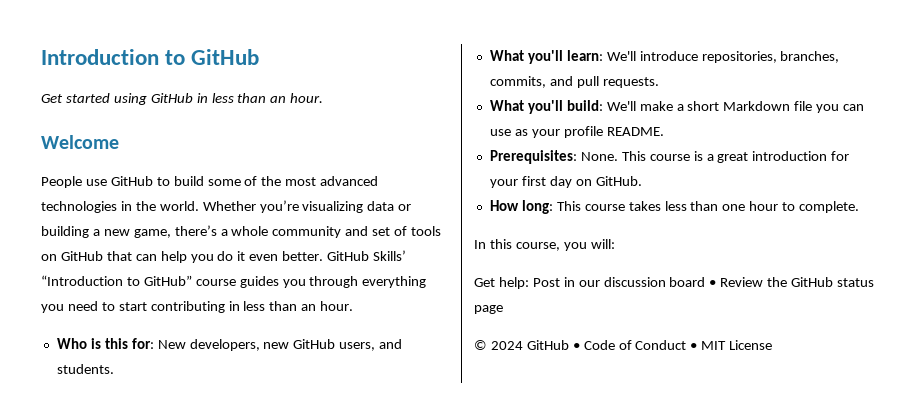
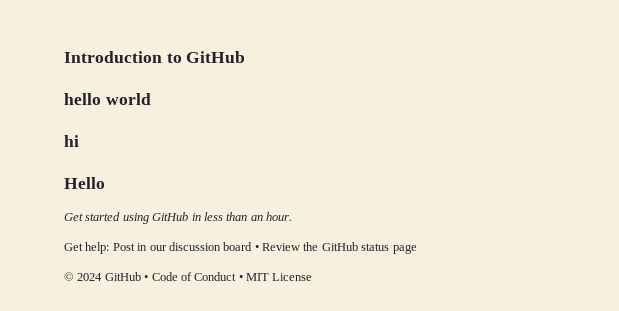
+ hello world
+ hi
+ Hello
- Welcome
- People use GitHub to build some of the most advanced technologies in the world. Whether you’re visualizing data or building a new game, there’s a whole community and set of tools on GitHub that can help you do it even better. GitHub Skills’ “Introduction to GitHub” course guides you through everything you need to start contributing in less than an hour.
- Who is this for: New developers, new GitHub users, and students.
- What you'll learn: We'll introduce repositories, branches, commits, and pull requests.
- What you'll build: We'll make a short Markdown file you can use as your profile README.
- Prerequisites: None. This course is a great introduction for your first day on GitHub.
- How long: This course takes less than one hour to complete.
- In this course, you will:

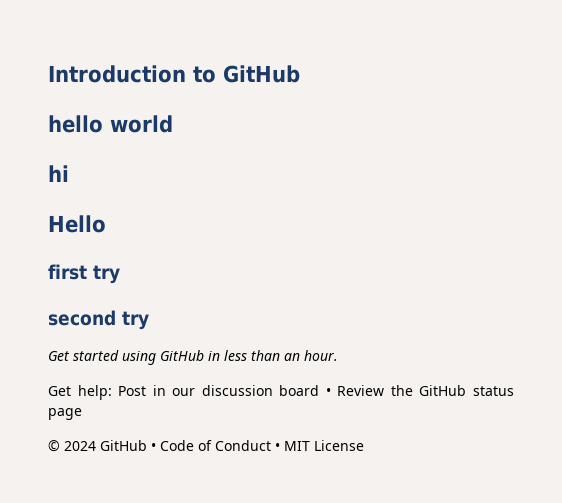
+ first try
+ second try

